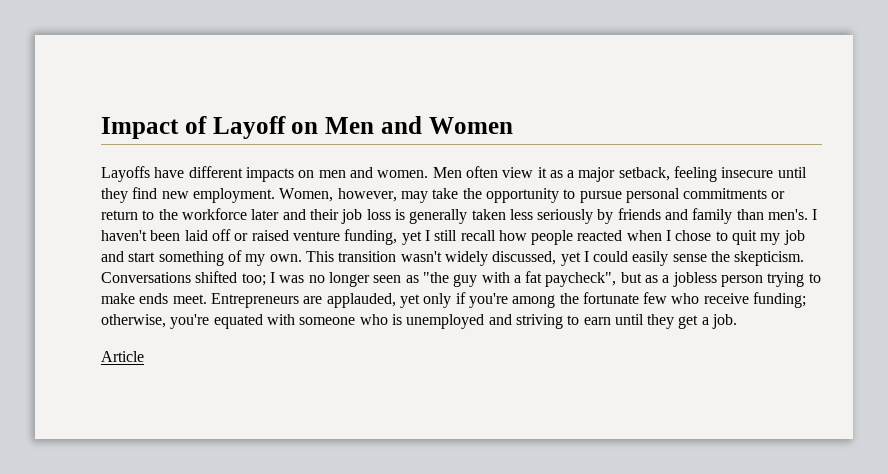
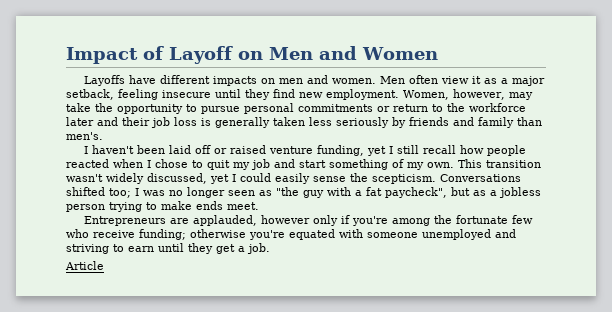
- Women, however, may take the opportunity to pursue personal commitments or return to the workforce later and their job loss is generally taken less seriously by friends and family than men's. I haven't been laid off or raised venture funding, yet I still recall how people reacted when I chose to quit my job and start something of my own.
+ Women, however, may take the opportunity to pursue personal commitments or return to the workforce later and their job loss is generally taken less seriously by friends and family than men's.
+ I haven't been laid off or raised venture funding, yet I still recall how people reacted when I chose to quit my job and start something of my own.
- This transition wasn't widely discussed, yet I could easily sense the skepticism.
+ This transition wasn't widely discussed, yet I could easily sense the scepticism.
- Conversations shifted too; I was no longer seen as "the guy with a fat paycheck", but as a jobless person trying to make ends meet. Entrepreneurs are applauded, yet only if you're among the fortunate few who receive funding; otherwise, you're equated with someone who is unemployed and striving to earn until they get a job.
+ Conversations shifted too; I was no longer seen as "the guy with a fat paycheck", but as a jobless person trying to make ends meet.
+ Entrepreneurs are applauded, however only if you're among the fortunate few who receive funding; otherwise you're equated with someone unemployed and striving to earn until they get a job.

